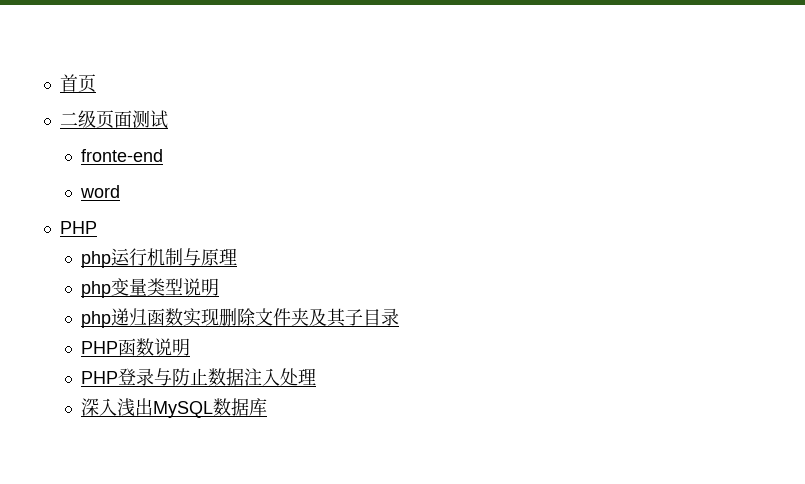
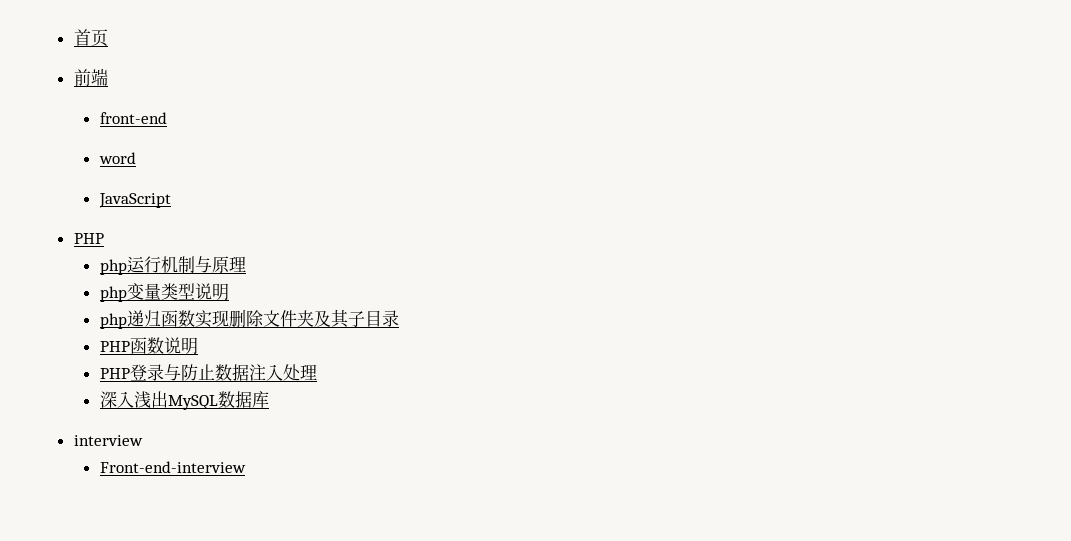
- 二级页面测试
- fronte-end
+ 前端
+ front-end
+ JavaScript
+ interview
+ Front-end-interview

